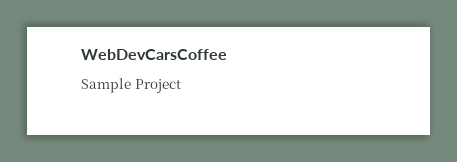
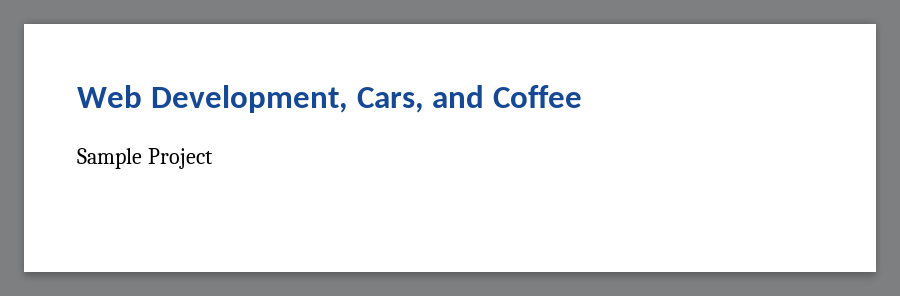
- WebDevCarsCoffee
+ Web Development, Cars, and Coffee

